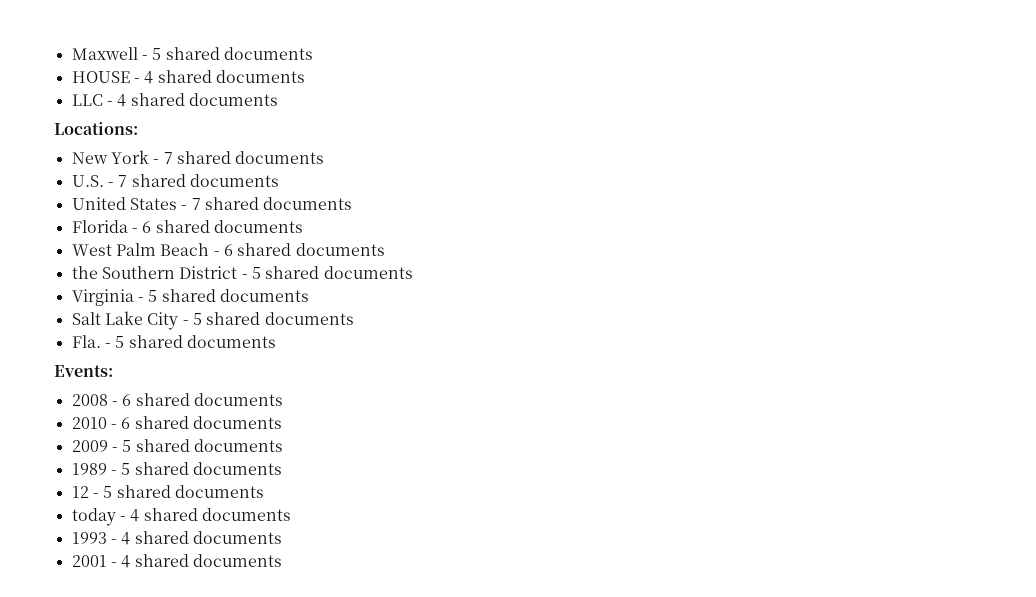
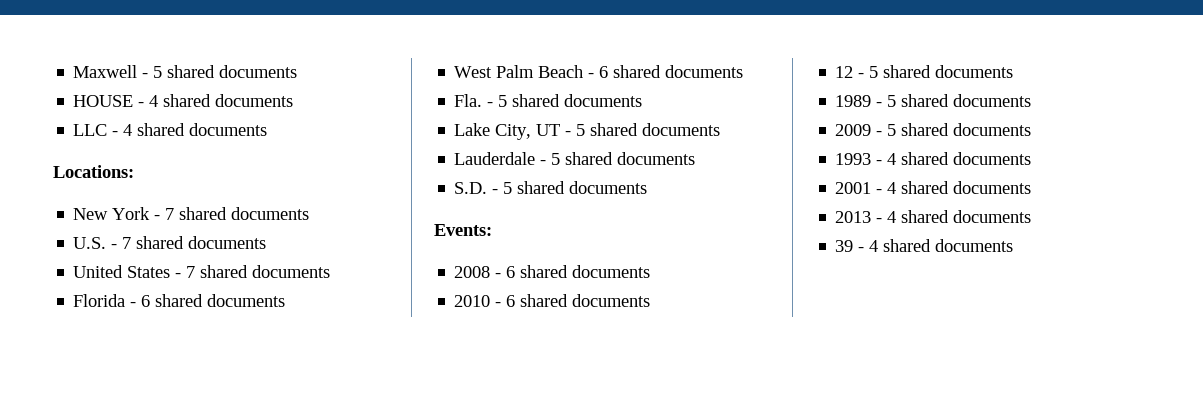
- the Southern District - 5 shared documents
- Virginia - 5 shared documents
- Salt Lake City - 5 shared documents
  Fla. - 5 shared documents
+ Lake City, UT - 5 shared documents
+ Lauderdale - 5 shared documents
+ S.D. - 5 shared documents
- 2009 - 5 shared documents
+ 12 - 5 shared documents
- 12 - 5 shared documents
- today - 4 shared documents
+ 2009 - 5 shared documents
+ 2013 - 4 shared documents
+ 39 - 4 shared documents

